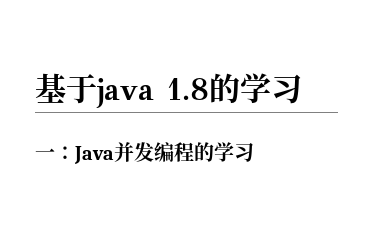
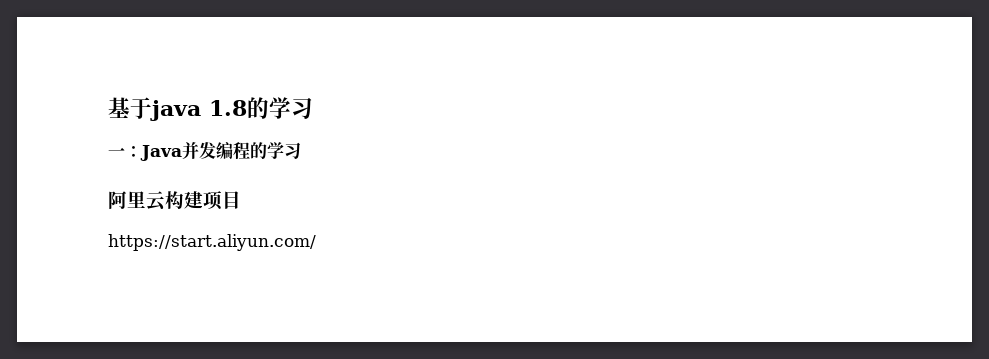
+ 阿里云构建项目
+ https://start.aliyun.com/

